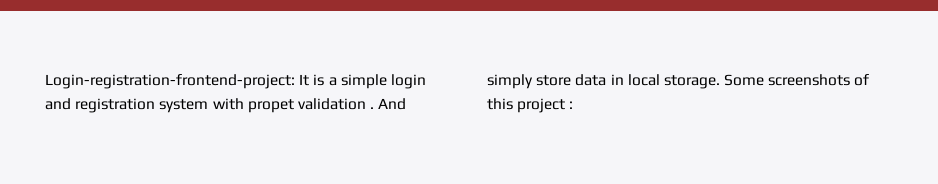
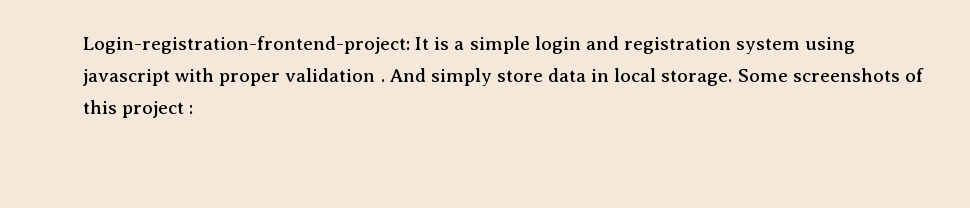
- Login-registration-frontend-project: It is a simple login and registration system with propet validation .
+ Login-registration-frontend-project: It is a simple login and registration system using javascript with proper validation .

